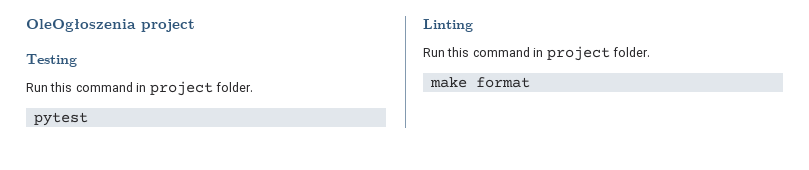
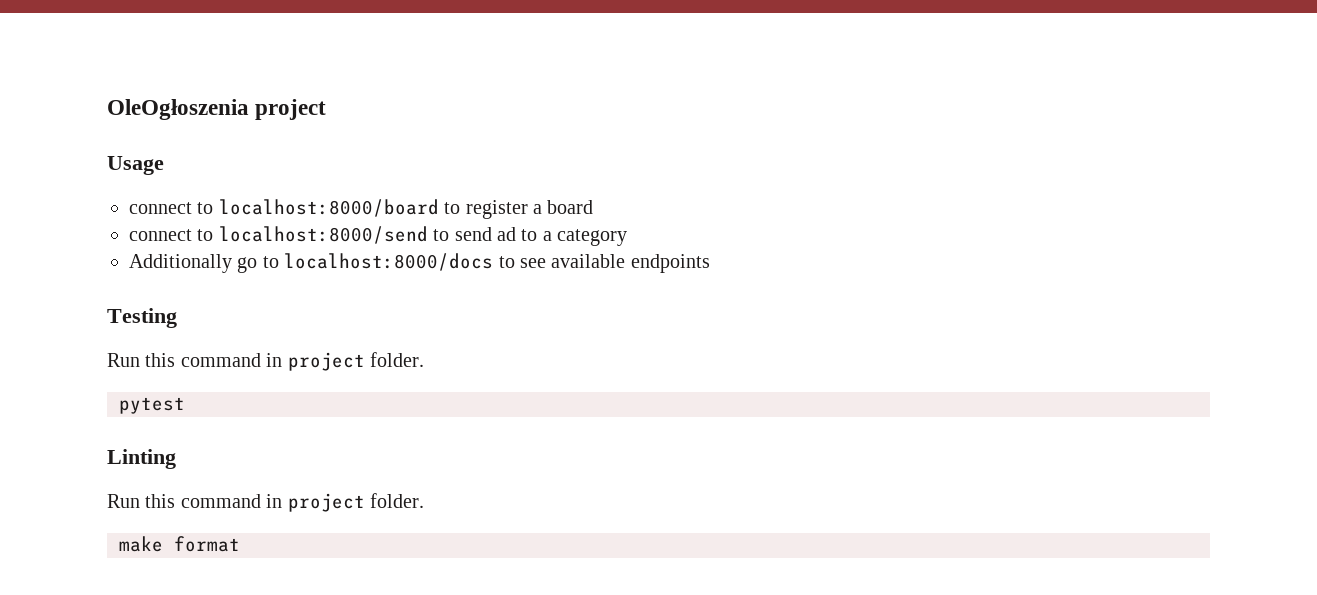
+ Usage
+ connect to localhost:8000/board to register a board
+ connect to localhost:8000/send to send ad to a category
+ Additionally go to localhost:8000/docs to see available endpoints

